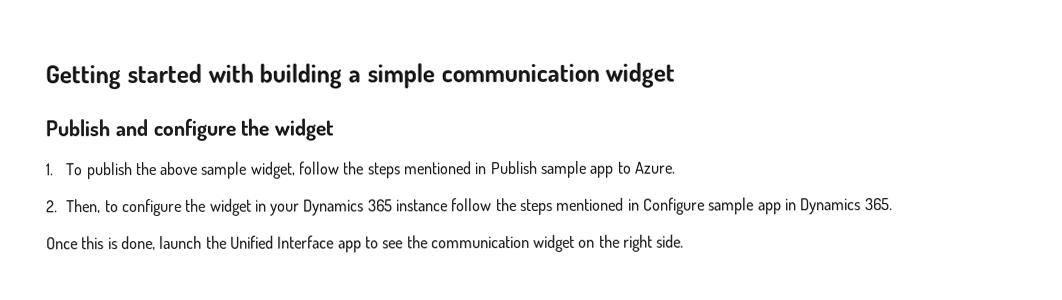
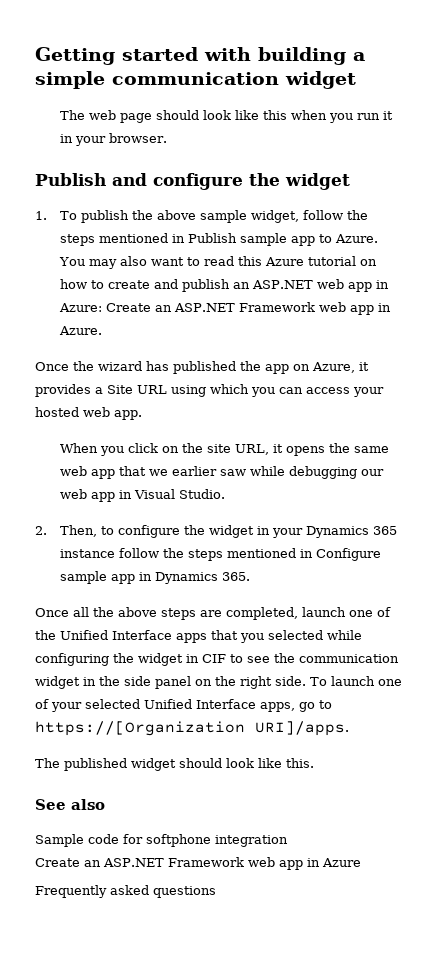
+ The web page should look like this when you run it in your browser.
+ You may also want to read this Azure tutorial on how to create and publish an ASP.NET web app in Azure: Create an ASP.NET Framework web app in Azure.
+ Once the wizard has published the app on Azure, it provides a Site URL using which you can access your hosted web app.
+ When you click on the site URL, it opens the same web app that we earlier saw while debugging our web app in Visual Studio.
- Once this is done, launch the Unified Interface app to see the communication widget on the right side.
+ Once all the above steps are completed, launch one of the Unified Interface apps that you selected while configuring the widget in CIF to see the communication widget in the side panel on the right side. To launch one of your selected Unified Interface apps, go to https://[Organization URI]/apps.
+ The published widget should look like this.
+ See also
+ Sample code for softphone integration
+ Create an ASP.NET Framework web app in Azure
+ Frequently asked questions

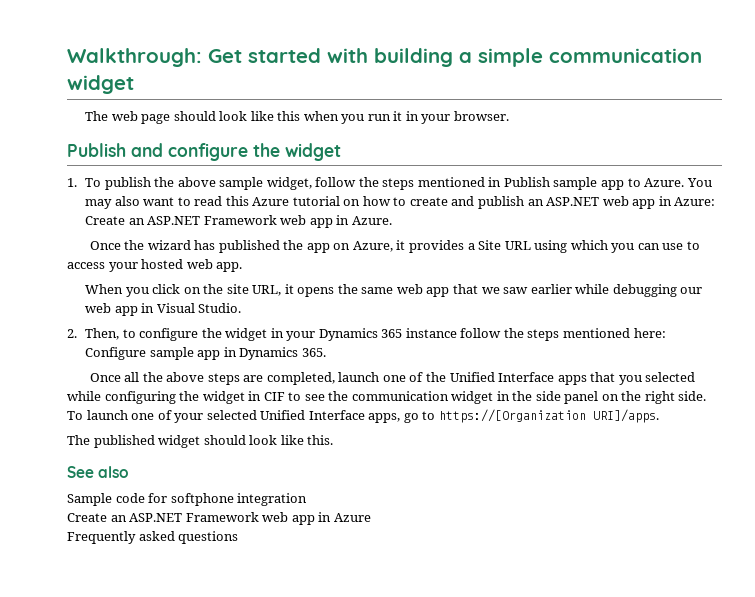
- Getting started with building a simple communication widget
+ Walkthrough: Get started with building a simple communication widget
- Once the wizard has published the app on Azure, it provides a Site URL using which you can access your hosted web app.
+ Once the wizard has published the app on Azure, it provides a Site URL using which you can use to access your hosted web app.
- When you click on the site URL, it opens the same web app that we earlier saw while debugging our web app in Visual Studio.
+ When you click on the site URL, it opens the same web app that we saw earlier while debugging our web app in Visual Studio.
- 2. Then, to configure the widget in your Dynamics 365 instance follow the steps mentioned in Configure sample app in Dynamics 365.
+ 2. Then, to configure the widget in your Dynamics 365 instance follow the steps mentioned here: Configure sample app in Dynamics 365.

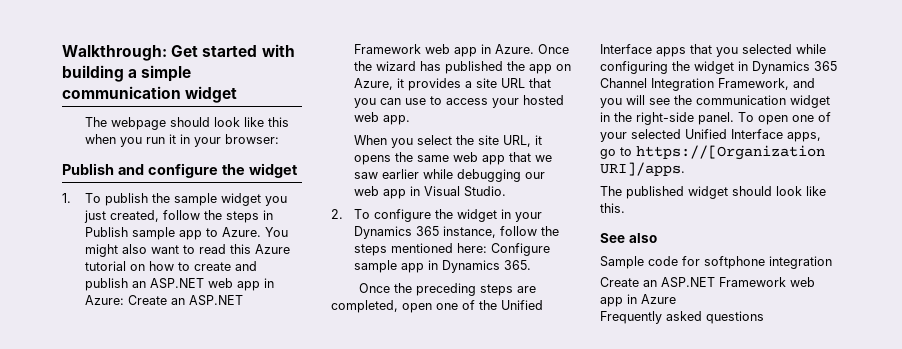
- The web page should look like this when you run it in your browser.
+ The webpage should look like this when you run it in your browser:
- 1. To publish the above sample widget, follow the steps mentioned in Publish sample app to Azure.
+ 1. To publish the sample widget you just created, follow the steps in Publish sample app to Azure.
- You may also want to read this Azure tutorial on how to create and publish an ASP.NET web app in Azure: Create an ASP.NET Framework web app in Azure.
- Once the wizard has published the app on Azure, it provides a Site URL using which you can use to access your hosted web app.
+ You might also want to read this Azure tutorial on how to create and publish an ASP.NET web app in Azure: Create an ASP.NET Framework web app in Azure. Once the wizard has published the app on Azure, it provides a site URL that you can use to access your hosted web app.
- When you click on the site URL, it opens the same web app that we saw earlier while debugging our web app in Visual Studio.
+ When you select the site URL, it opens the same web app that we saw earlier while debugging our web app in Visual Studio.
- 2. Then, to configure the widget in your Dynamics 365 instance follow the steps mentioned here: Configure sample app in Dynamics 365.
+ 2. To configure the widget in your Dynamics 365 instance, follow the steps mentioned here: Configure sample app in Dynamics 365.
- Once all the above steps are completed, launch one of the Unified Interface apps that you selected while configuring the widget in CIF to see the communication widget in the side panel on the right side. To launch one of your selected Unified Interface apps, go to https://[Organization URI]/apps.
+ Once the preceding steps are completed, open one of the Unified Interface apps that you selected while configuring the widget in Dynamics 365 Channel Integration Framework, and you will see the communication widget in the right-side panel. To open one of your selected Unified Interface apps, go to https://[Organization URI]/apps.

